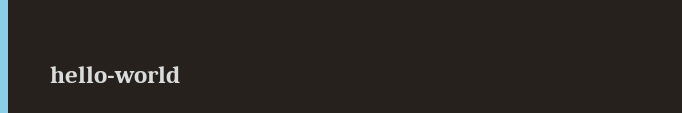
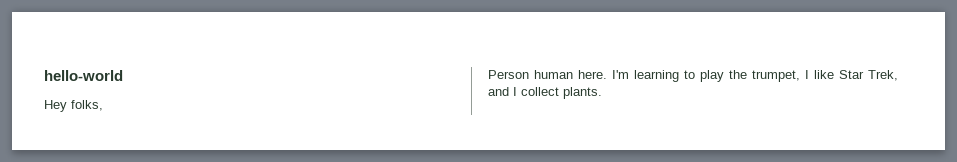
+ Hey folks,
+ Person human here. I'm learning to play the trumpet, I like Star Trek, and I collect plants.

